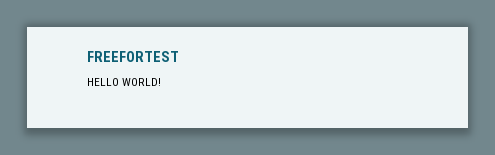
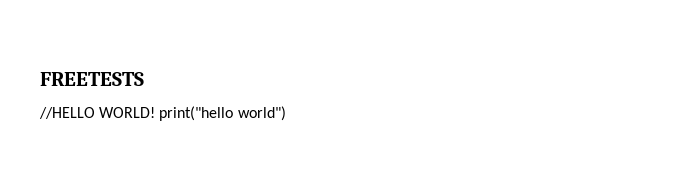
- FREEFORTEST
- HELLO WORLD!
+ FREETESTS
+ //HELLO WORLD! print("hello world")

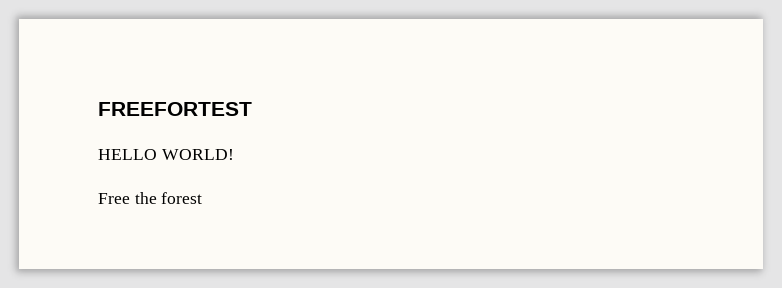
- FREETESTS
- //HELLO WORLD! print("hello world")
+ FREEFORTEST
+ HELLO WORLD!
+ Free the forest

